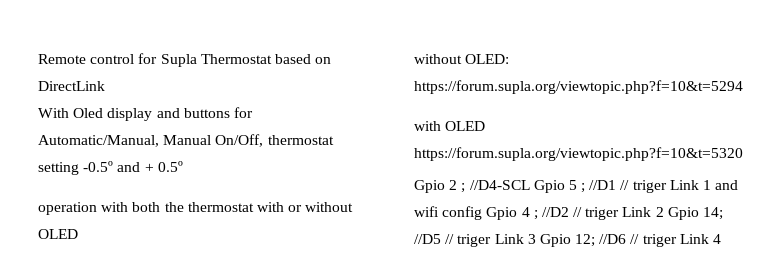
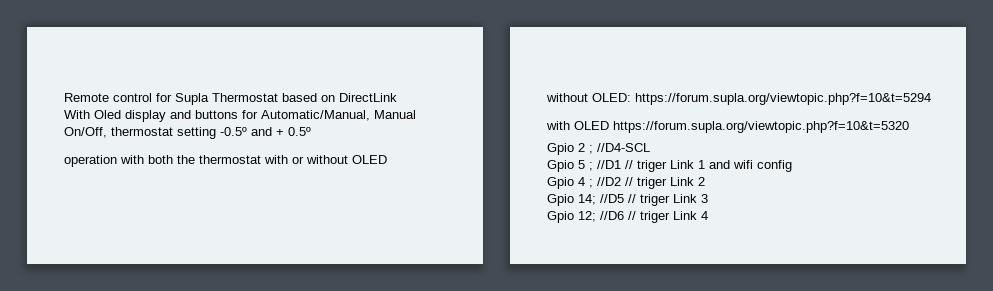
- Gpio 2 ; //D4-SCL Gpio 5 ; //D1 // triger Link 1 and wifi config Gpio 4 ; //D2 // triger Link 2 Gpio 14; //D5 // triger Link 3 Gpio 12; //D6 // triger Link 4
+ Gpio 2 ; //D4-SCL
+ Gpio 5 ; //D1 // triger Link 1 and wifi config
+ Gpio 4 ; //D2 // triger Link 2
+ Gpio 14; //D5 // triger Link 3
+ Gpio 12; //D6 // triger Link 4

